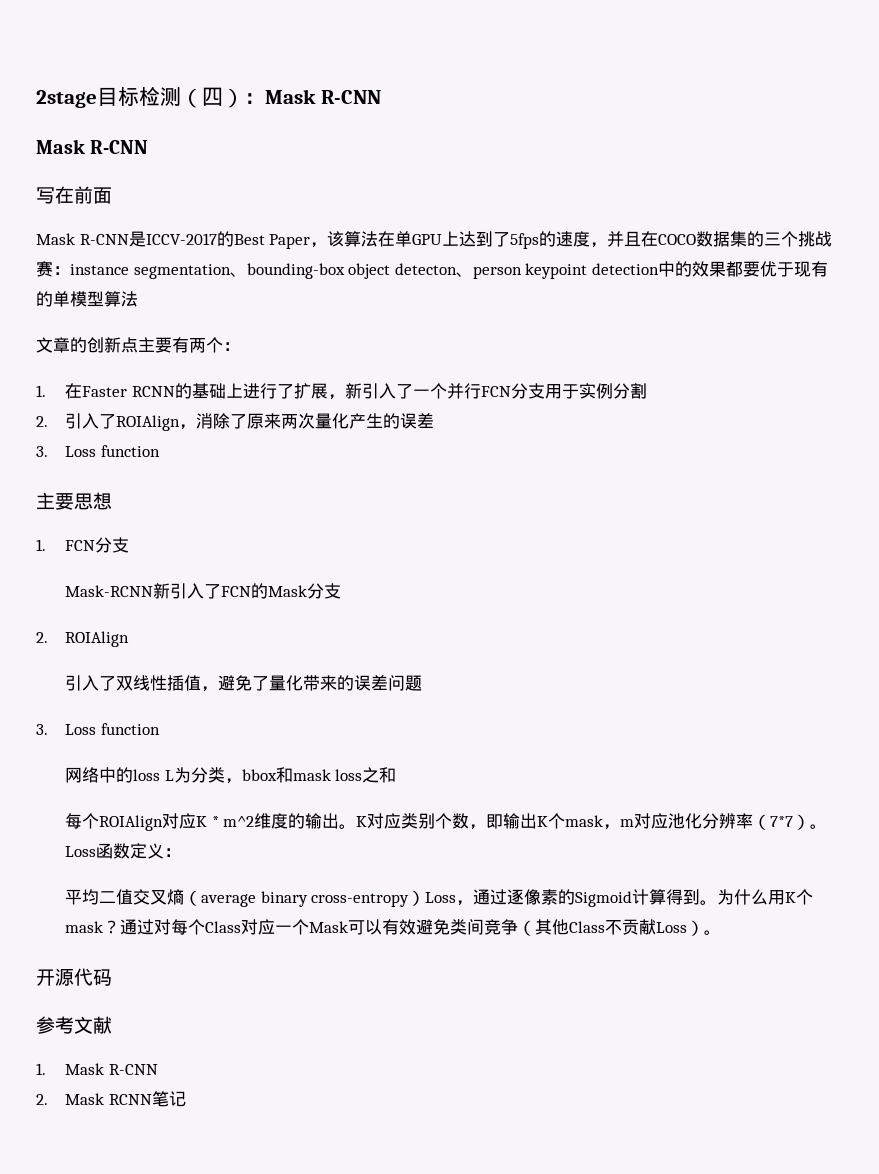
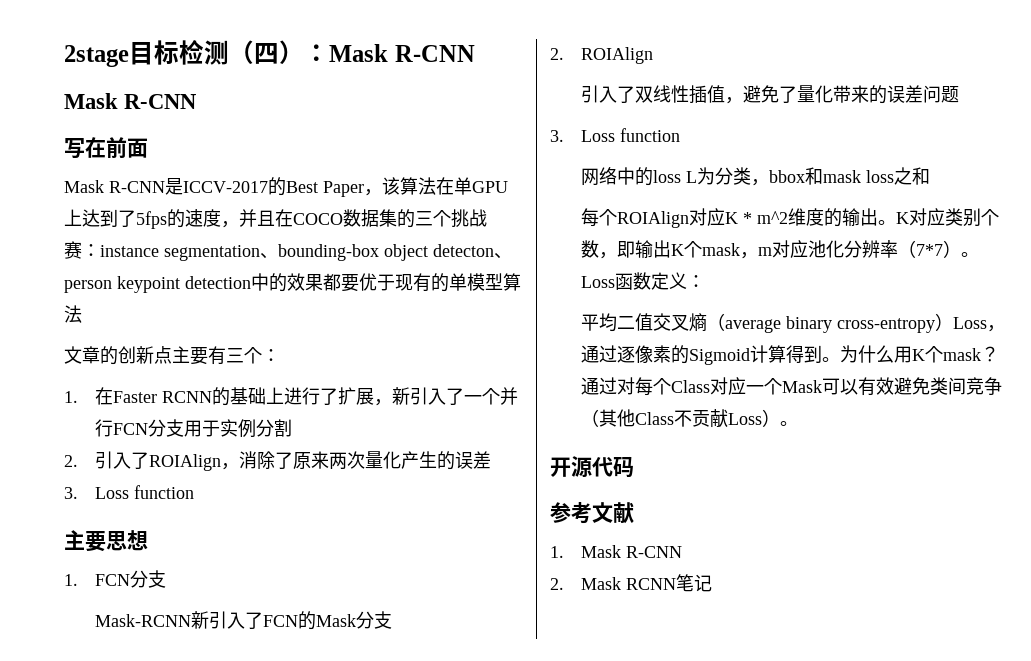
- 文章的创新点主要有两个：
+ 文章的创新点主要有三个：

